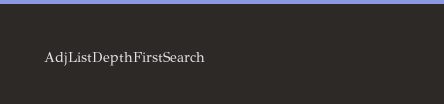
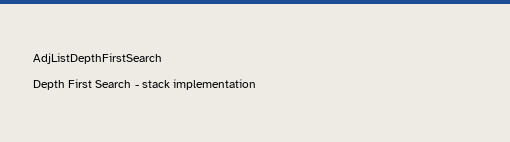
+ Depth First Search - stack implementation

